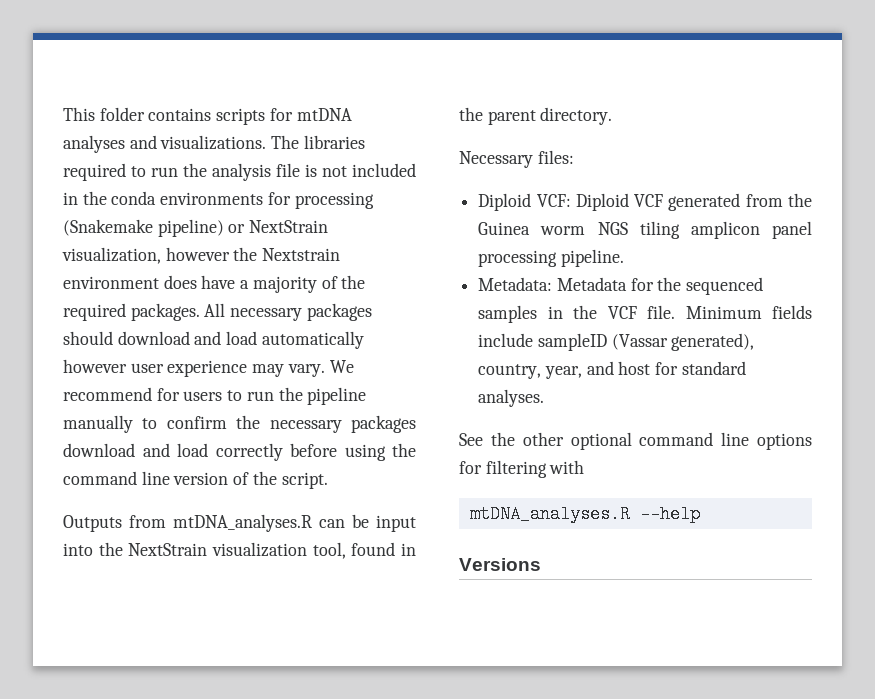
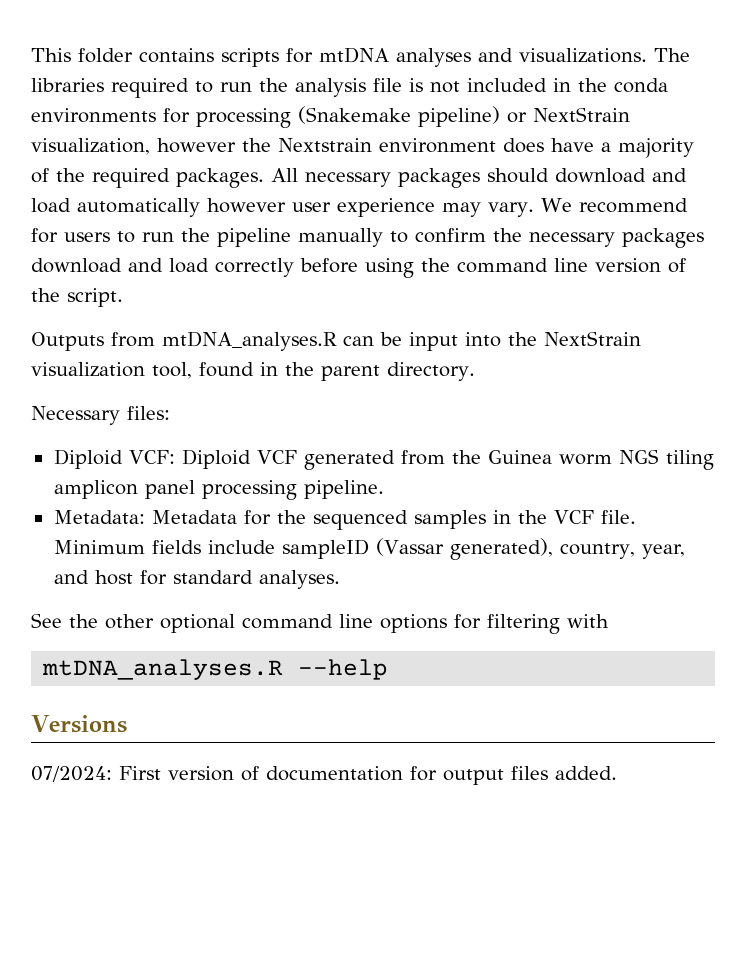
+ 07/2024: First version of documentation for output files added.

